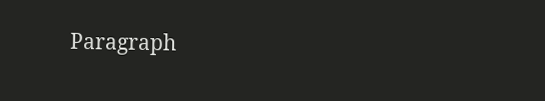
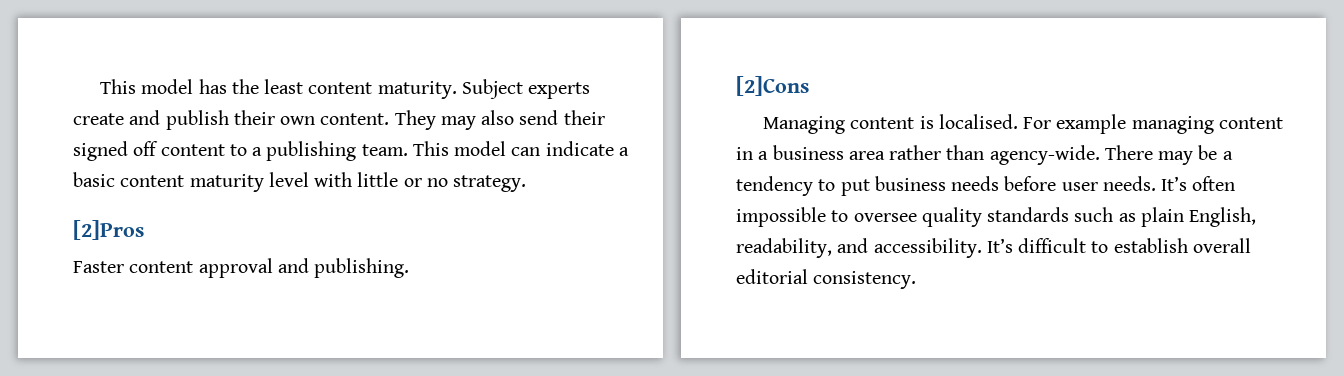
- Paragraph
+ This model has the least content maturity. Subject experts create and publish their own content. They may also send their signed off content to a publishing team. This model can indicate a basic content maturity level with little or no strategy.
+ [2]Pros
+ Faster content approval and publishing.
+ [2]Cons
+ Managing content is localised. For example managing content in a business area rather than agency-wide. There may be a tendency to put business needs before user needs. It’s often impossible to oversee quality standards such as plain English, readability, and accessibility. It’s difficult to establish overall editorial consistency.

